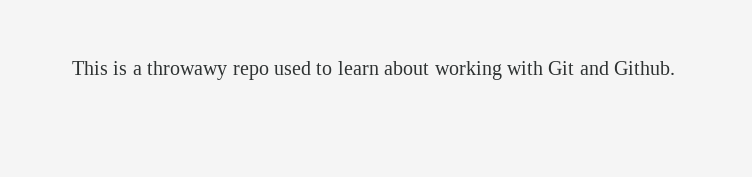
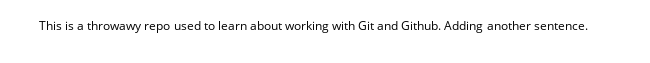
+ Adding another sentence.

